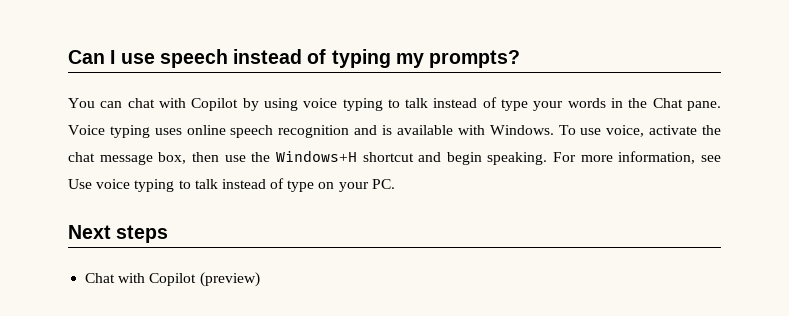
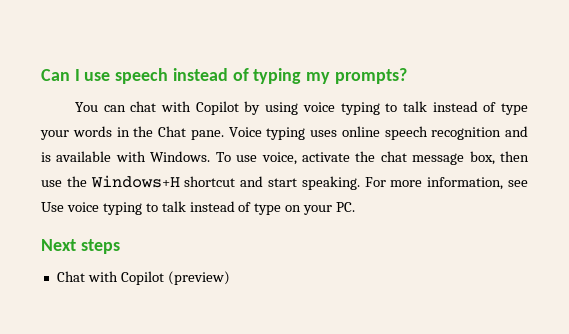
- To use voice, activate the chat message box, then use the Windows+H shortcut and begin speaking.
+ To use voice, activate the chat message box, then use the Windows+H shortcut and start speaking.

